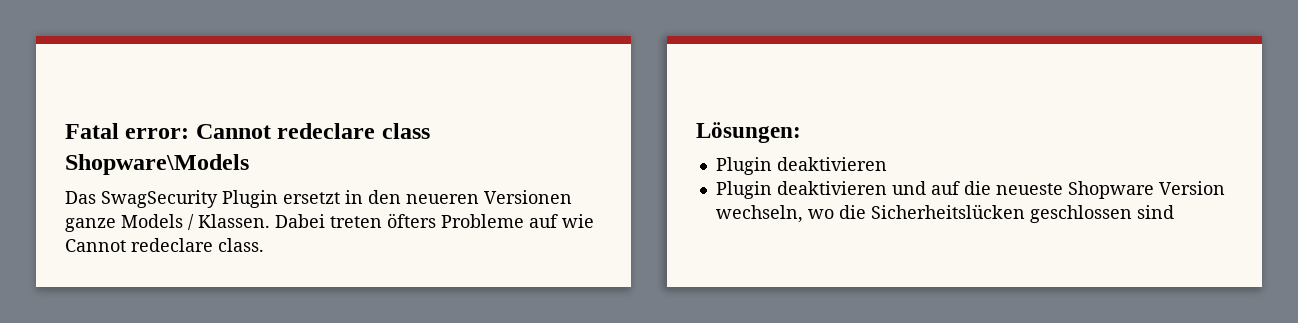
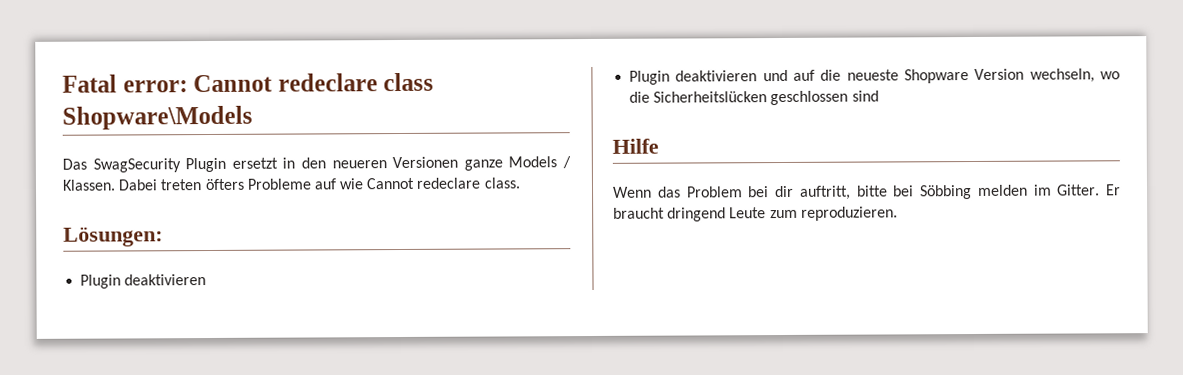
+ Hilfe
+ Wenn das Problem bei dir auftritt, bitte bei Söbbing melden im Gitter. Er braucht dringend Leute zum reproduzieren.

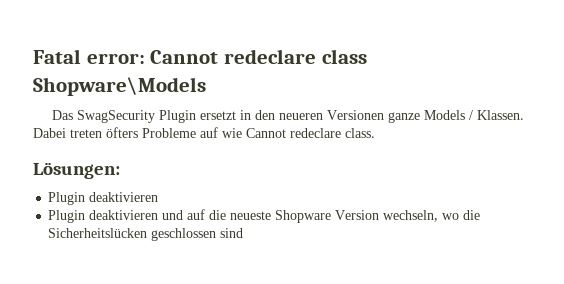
- Hilfe
- Wenn das Problem bei dir auftritt, bitte bei Söbbing melden im Gitter. Er braucht dringend Leute zum reproduzieren.

